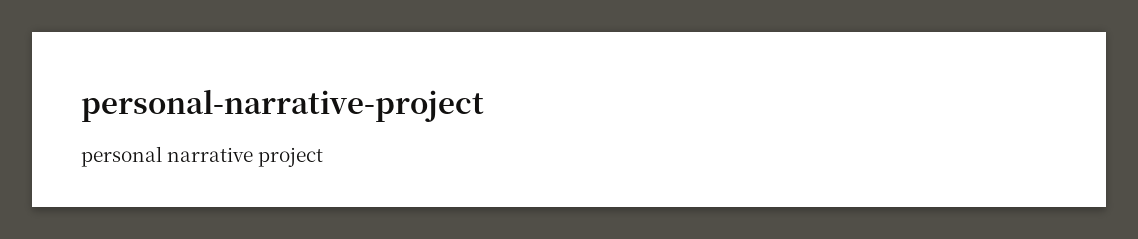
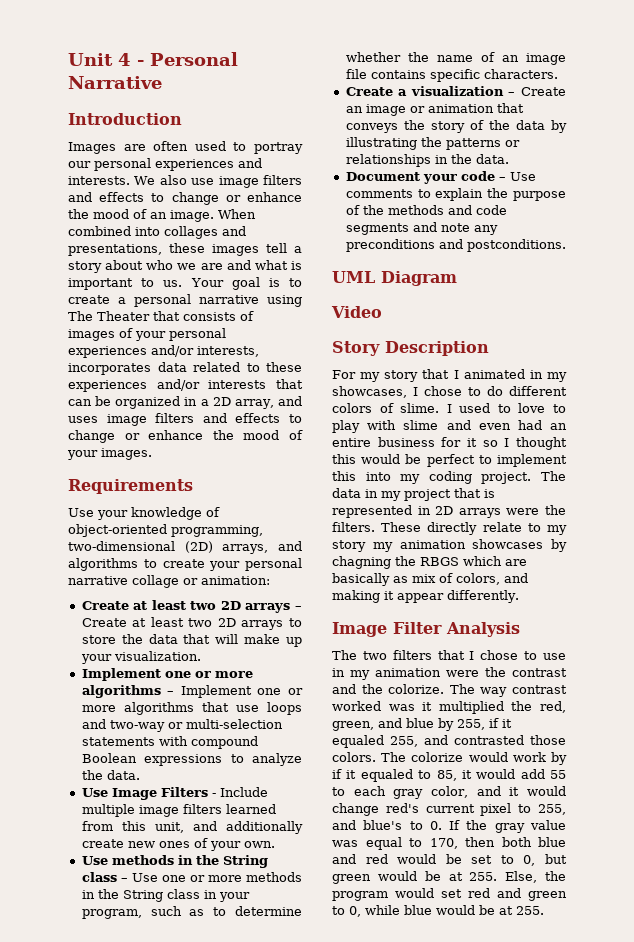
- personal-narrative-project
- personal narrative project
+ Unit 4 - Personal Narrative
+ Introduction
+ Images are often used to portray our personal experiences and interests. We also use image filters and effects to change or enhance the mood of an image. When combined into collages and presentations, these images tell a story about who we are and what is important to us. Your goal is to create a personal narrative using The Theater that consists of images of your personal experiences and/or interests, incorporates data related to these experiences and/or interests that can be organized in a 2D array, and uses image filters and effects to change or enhance the mood of your images.
+ Requirements
+ Use your knowledge of object-oriented programming, two-dimensional (2D) arrays, and algorithms to create your personal narrative collage or animation:
+ Create at least two 2D arrays – Create at least two 2D arrays to store the data that will make up your visualization.
+ Implement one or more algorithms – Implement one or more algorithms that use loops and two-way or multi-selection statements with compound Boolean expressions to analyze the data.
+ Use Image Filters - Include multiple image filters learned from this unit, and additionally create new ones of your own.
+ Use methods in the String class – Use one or more methods in the String class in your program, such as to determine whether the name of an image file contains specific characters.
+ Create a visualization – Create an image or animation that conveys the story of the data by illustrating the patterns or relationships in the data.
+ Document your code – Use comments to explain the purpose of the methods and code segments and note any preconditions and postconditions.
+ UML Diagram
+ Video
+ Story Description
+ For my story that I animated in my showcases, I chose to do different colors of slime. I used to love to play with slime and even had an entire business for it so I thought this would be perfect to implement this into my coding project. The data in my project that is represented in 2D arrays were the filters. These directly relate to my story my animation showcases by chagning the RBGS which are basically as mix of colors, and making it appear differently.
+ Image Filter Analysis
+ The two filters that I chose to use in my animation were the contrast and the colorize. The way contrast worked was it multiplied the red, green, and blue by 255, if it equaled 255, and contrasted those colors. The colorize would work by if it equaled to 85, it would add 55 to each gray color, and it would change red's current pixel to 255, and blue's to 0. If the gray value was equal to 170, then both blue and red would be set to 0, but green would be at 255. Else, the program would set red and green to 0, while blue would be at 255.

